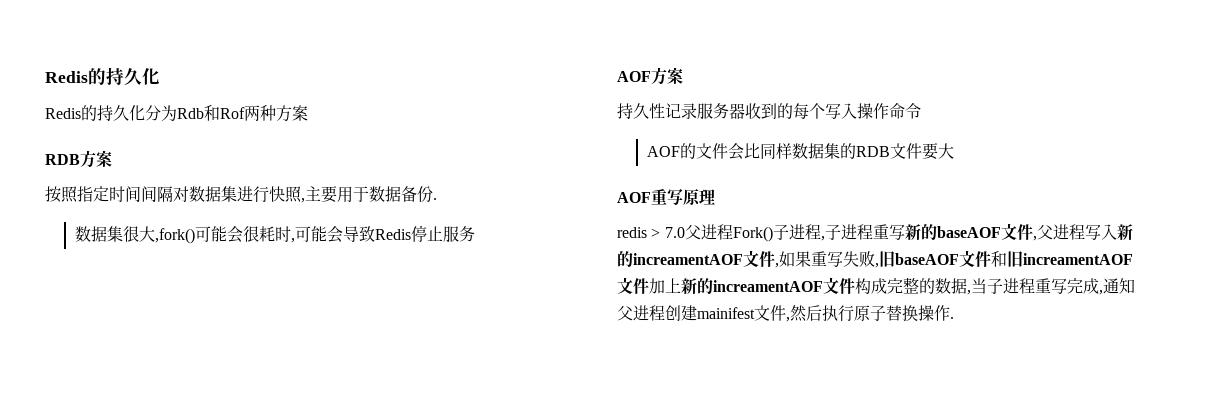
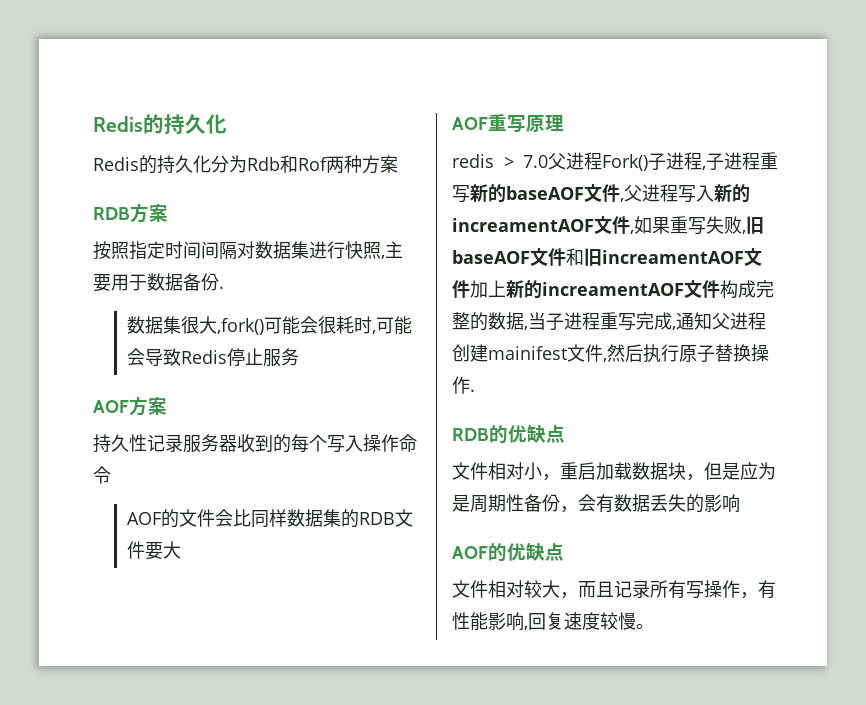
+ RDB的优缺点
+ 文件相对小，重启加载数据块，但是应为是周期性备份，会有数据丢失的影响
+ AOF的优缺点
+ 文件相对较大，而且记录所有写操作，有性能影响,回复速度较慢。

